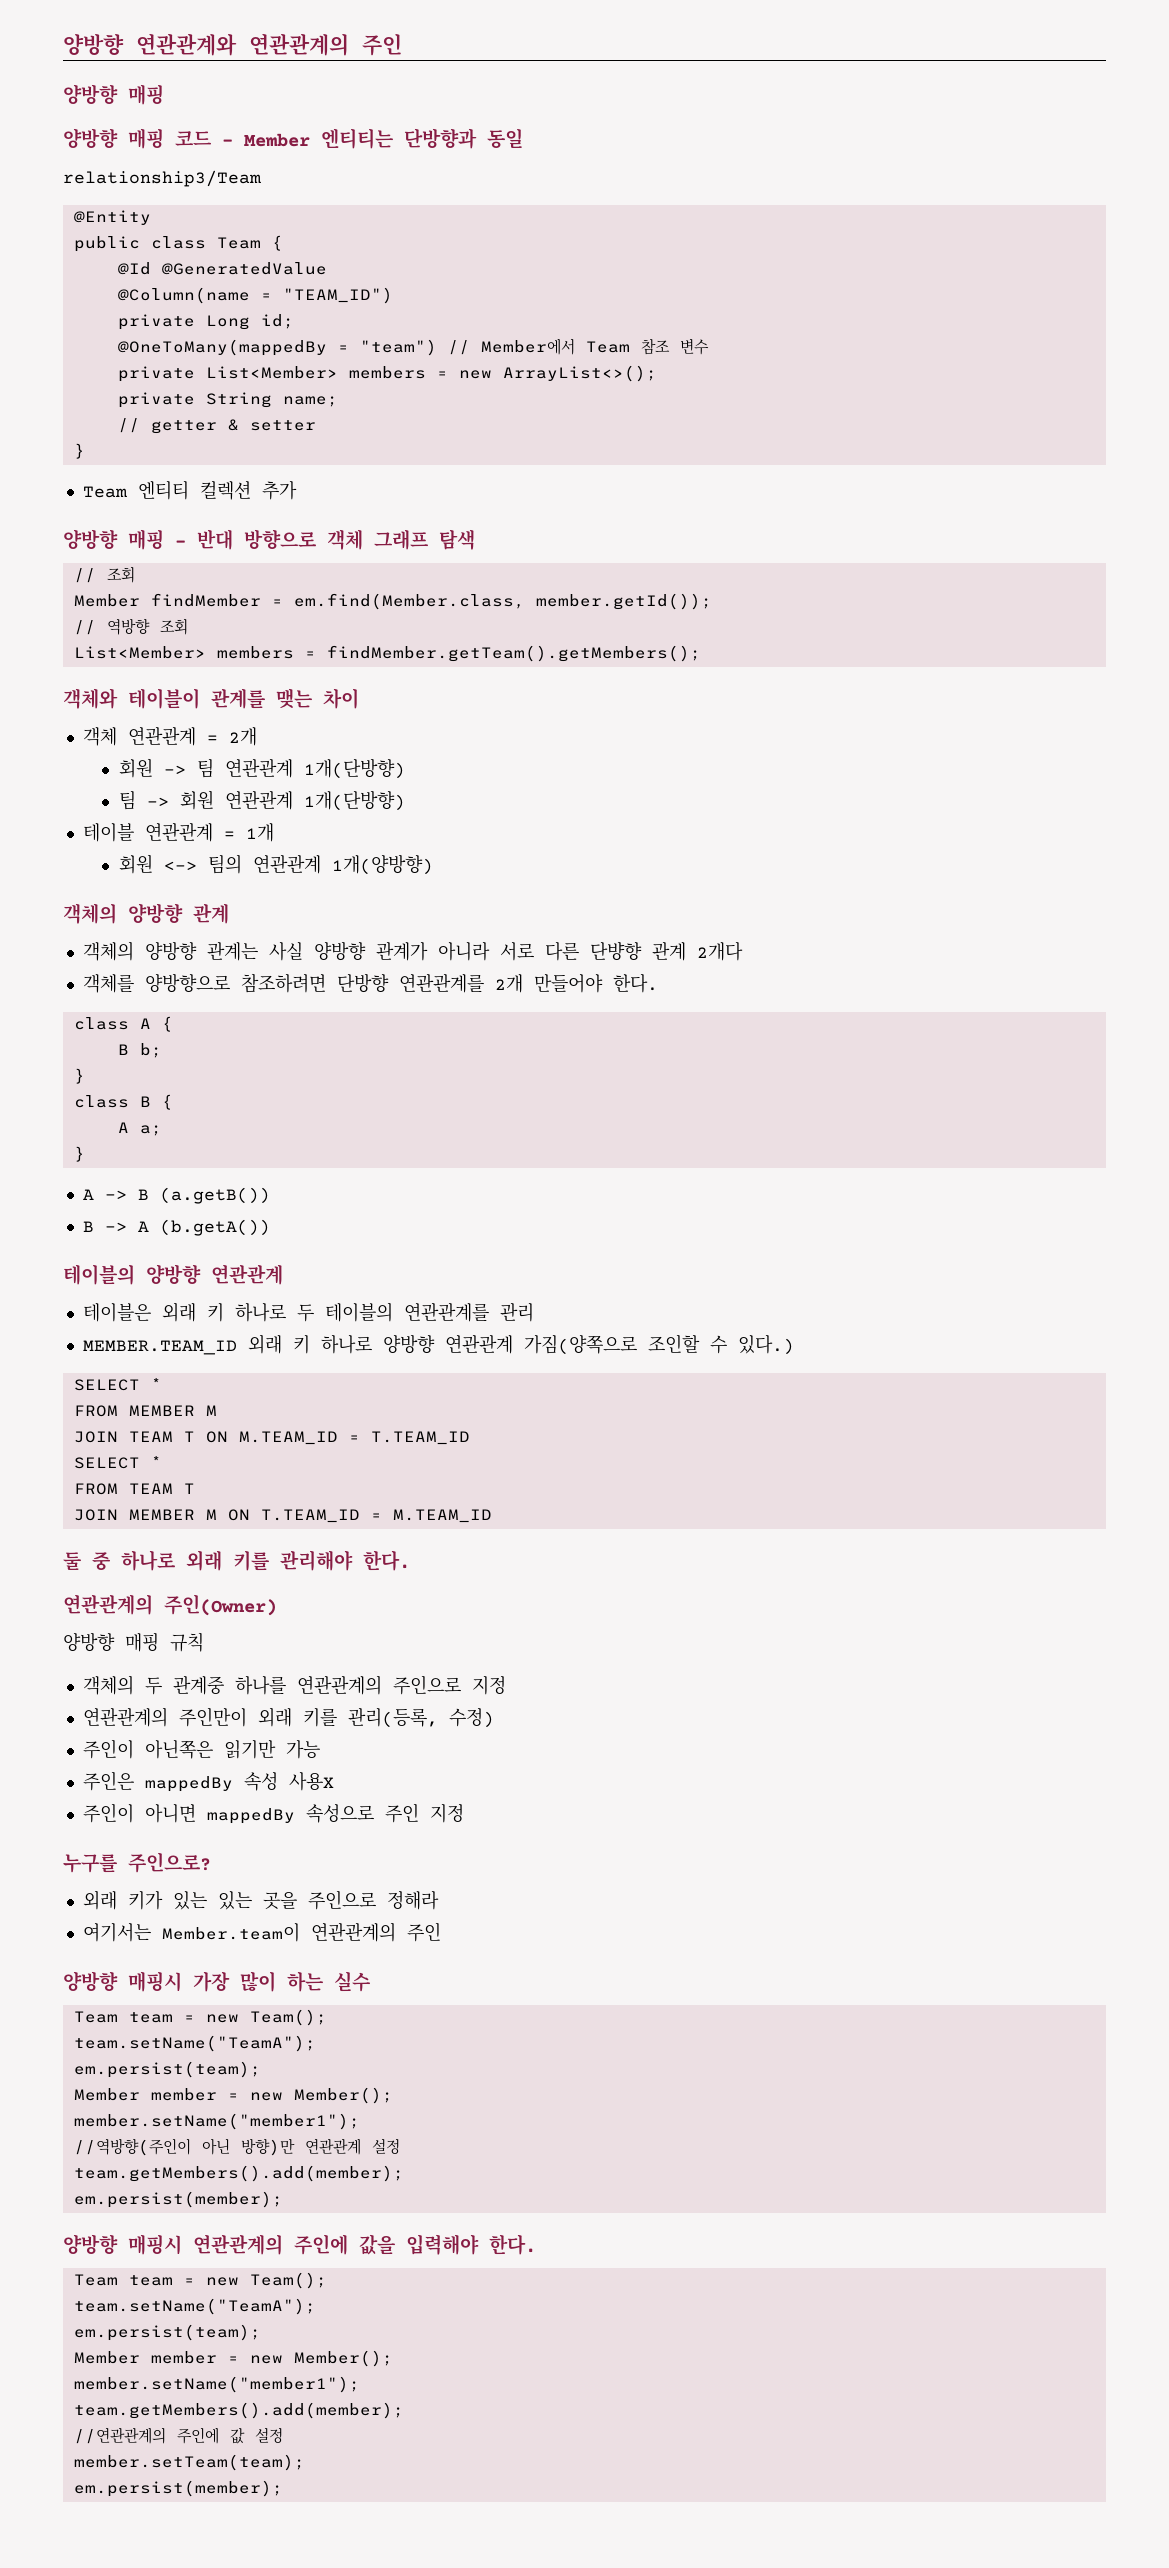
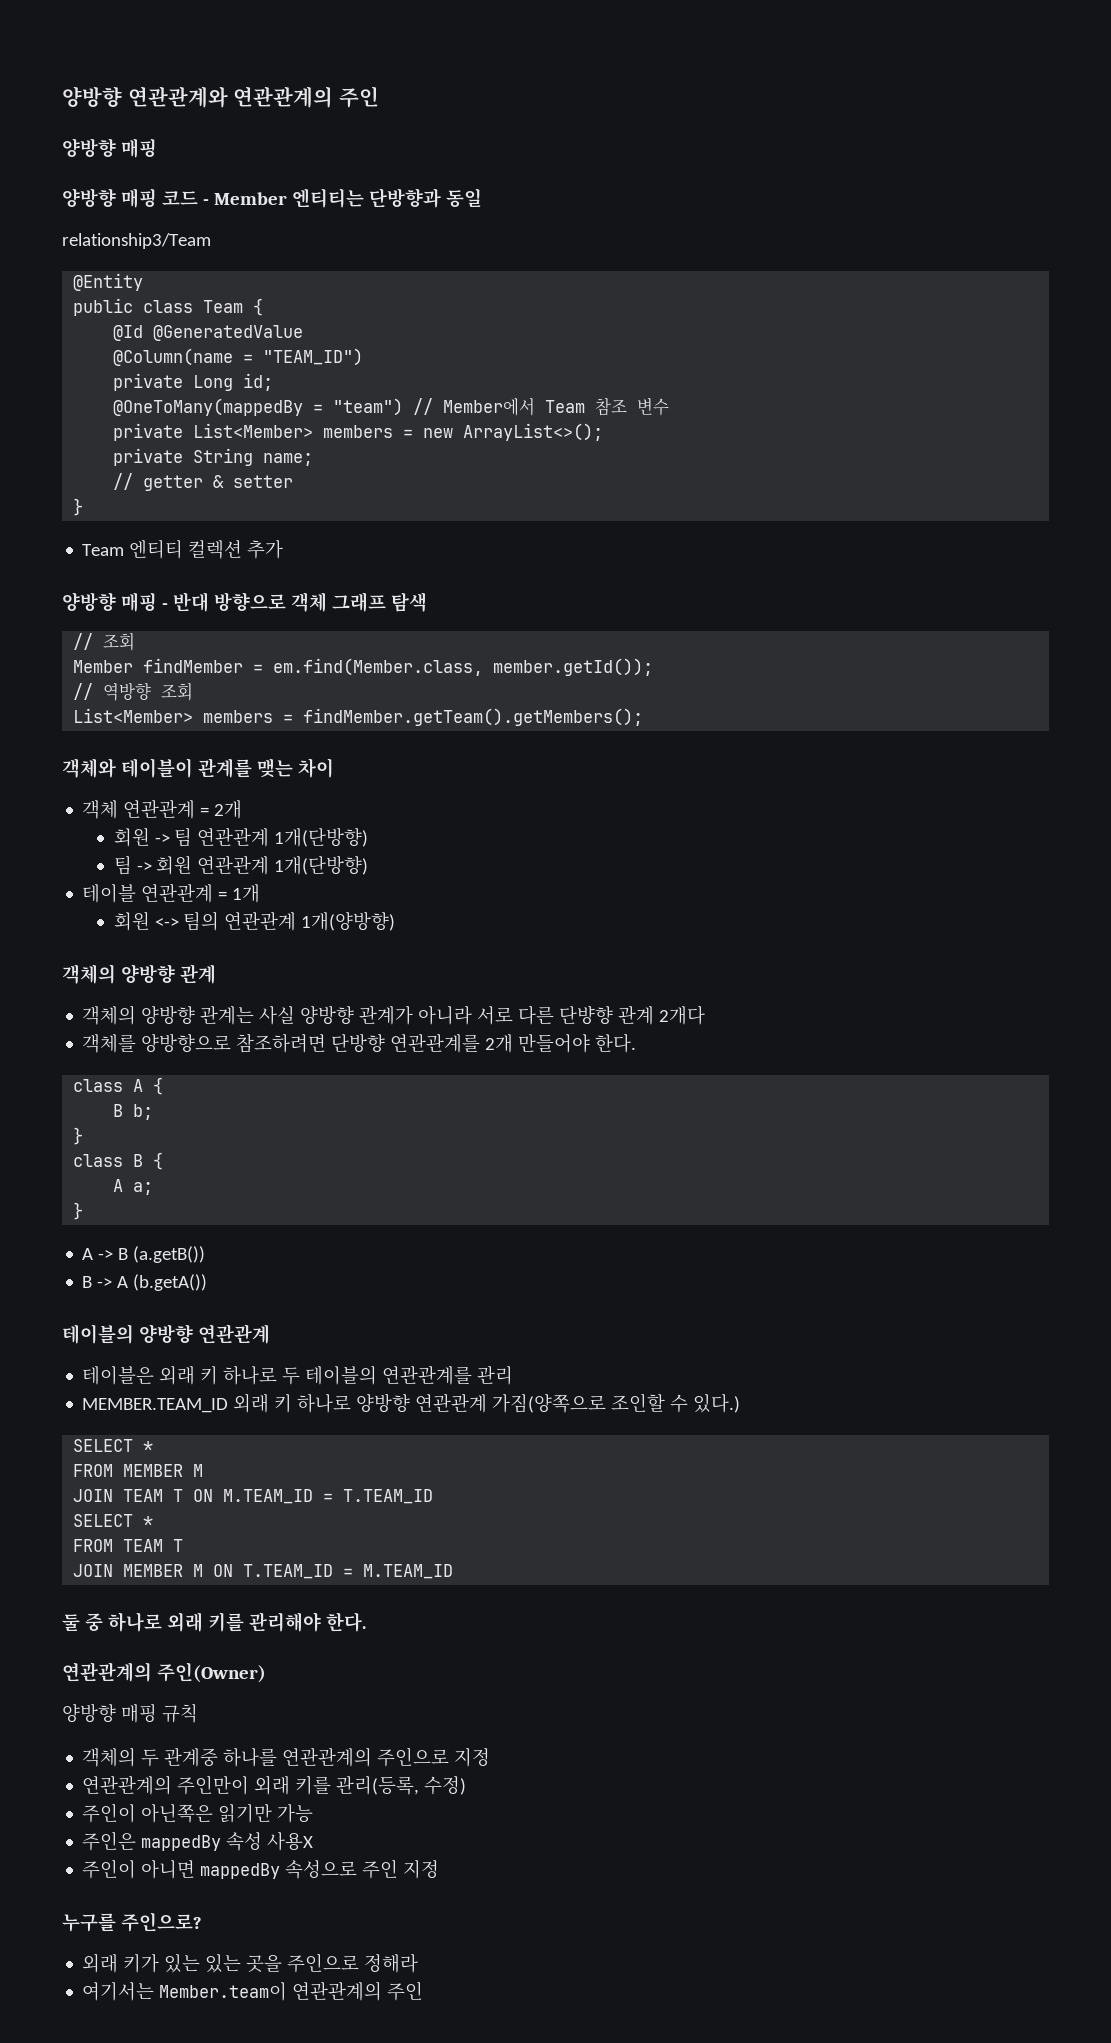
- 양방향 매핑시 가장 많이 하는 실수
- Team team = new Team();
- team.setName("TeamA");
- em.persist(team);
- Member member = new Member();
- member.setName("member1");
- //역방향(주인이 아닌 방향)만 연관관계 설정
- team.getMembers().add(member);
- em.persist(member);
- 양방향 매핑시 연관관계의 주인에 값을 입력해야 한다.
- Team team = new Team();
- team.setName("TeamA");
- em.persist(team);
- Member member = new Member();
- member.setName("member1");
- team.getMembers().add(member);
- //연관관계의 주인에 값 설정
- member.setTeam(team);
- em.persist(member);

